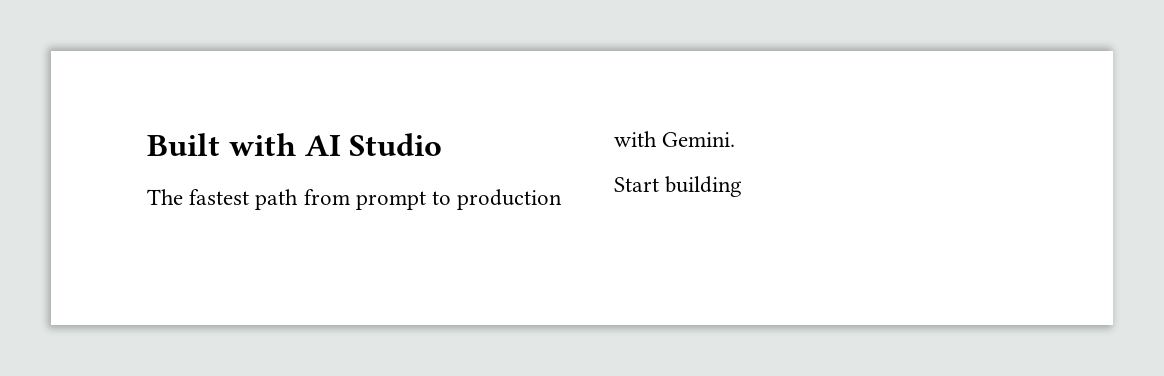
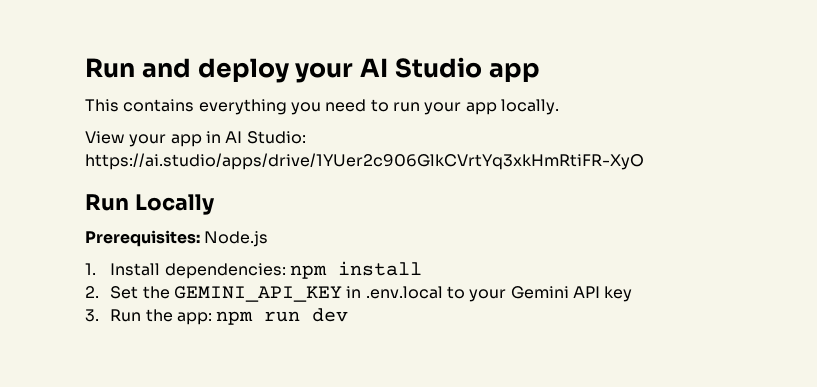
- Built with AI Studio
- The fastest path from prompt to production with Gemini.
- Start building
+ Run and deploy your AI Studio app
+ This contains everything you need to run your app locally.
+ View your app in AI Studio: https://ai.studio/apps/drive/1YUer2c906GlkCVrtYq3xkHmRtiFR-XyO
+ Run Locally
+ Prerequisites: Node.js
+ 1. Install dependencies: npm install
+ 2. Set the GEMINI_API_KEY in .env.local to your Gemini API key
+ 3. Run the app: npm run dev

